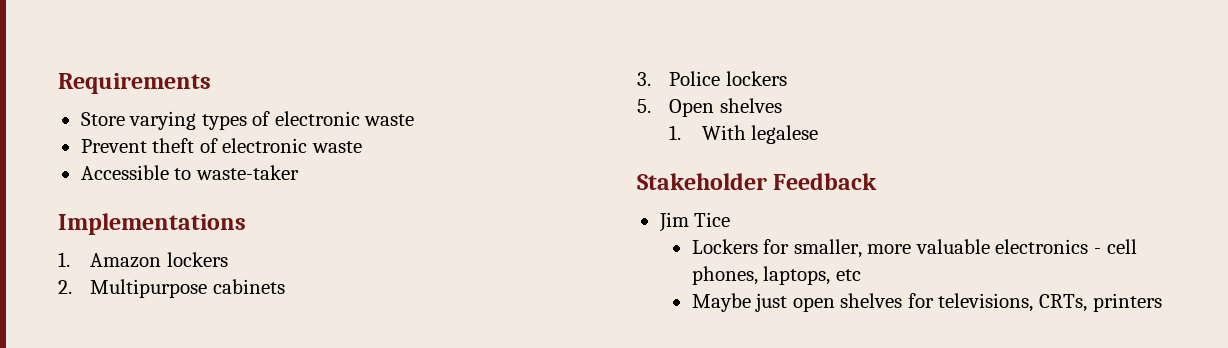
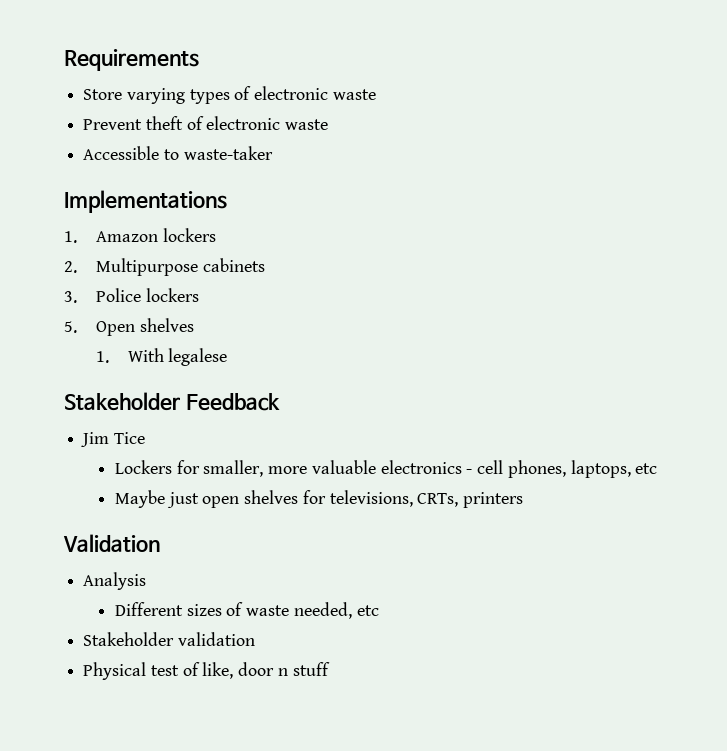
+ Validation
+ Analysis
+ Different sizes of waste needed, etc
+ Stakeholder validation
+ Physical test of like, door n stuff

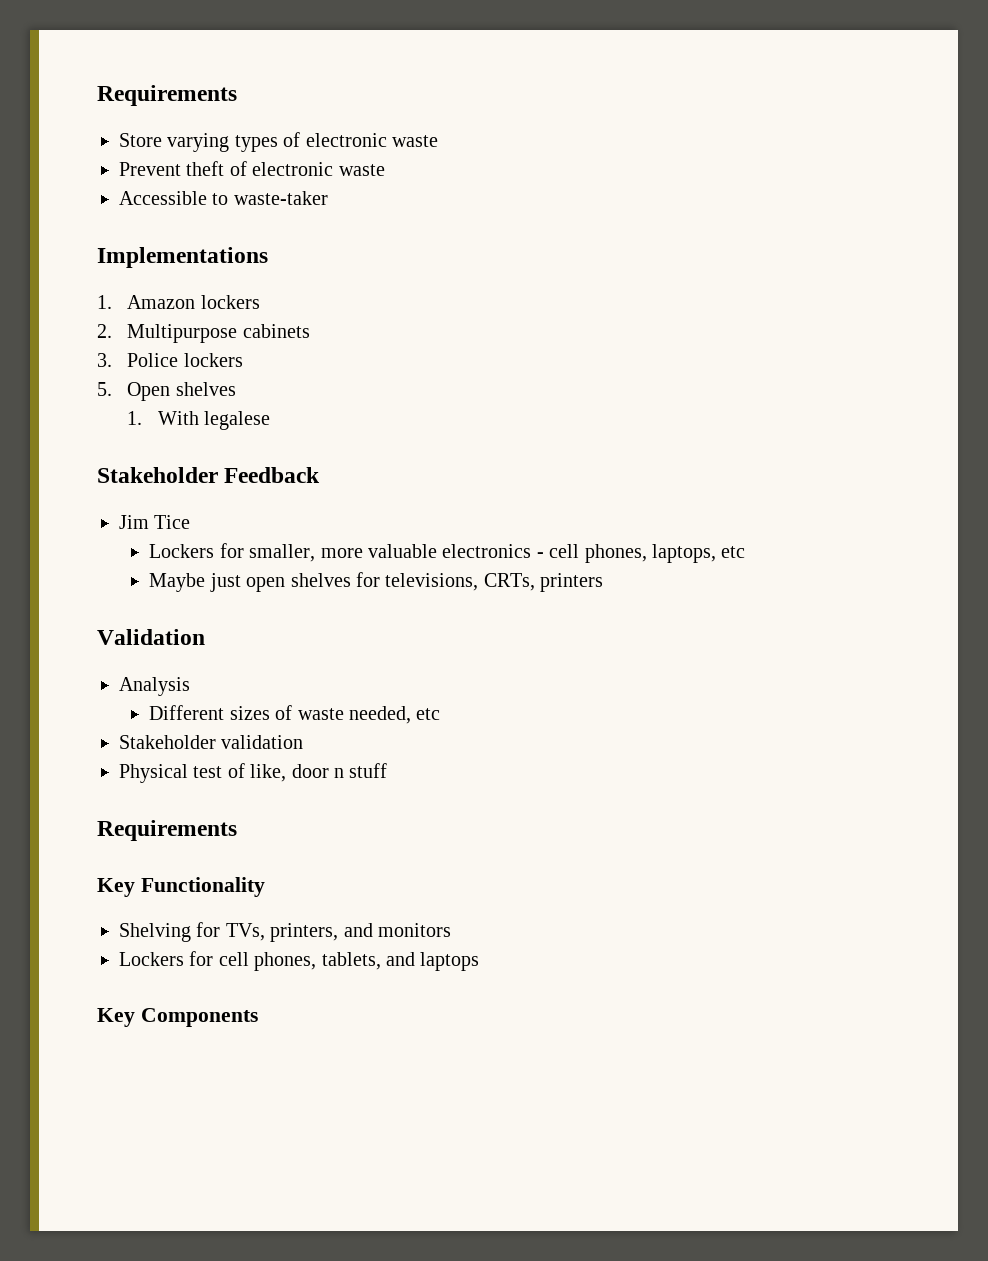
  Physical test of like, door n stuff
+ Requirements
+ Key Functionality
+ Shelving for TVs, printers, and monitors
+ Lockers for cell phones, tablets, and laptops
+ Key Components

